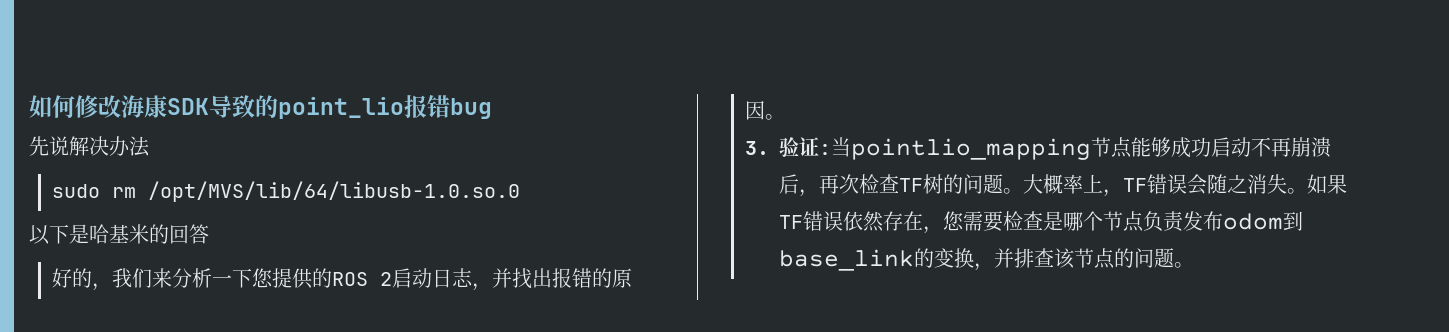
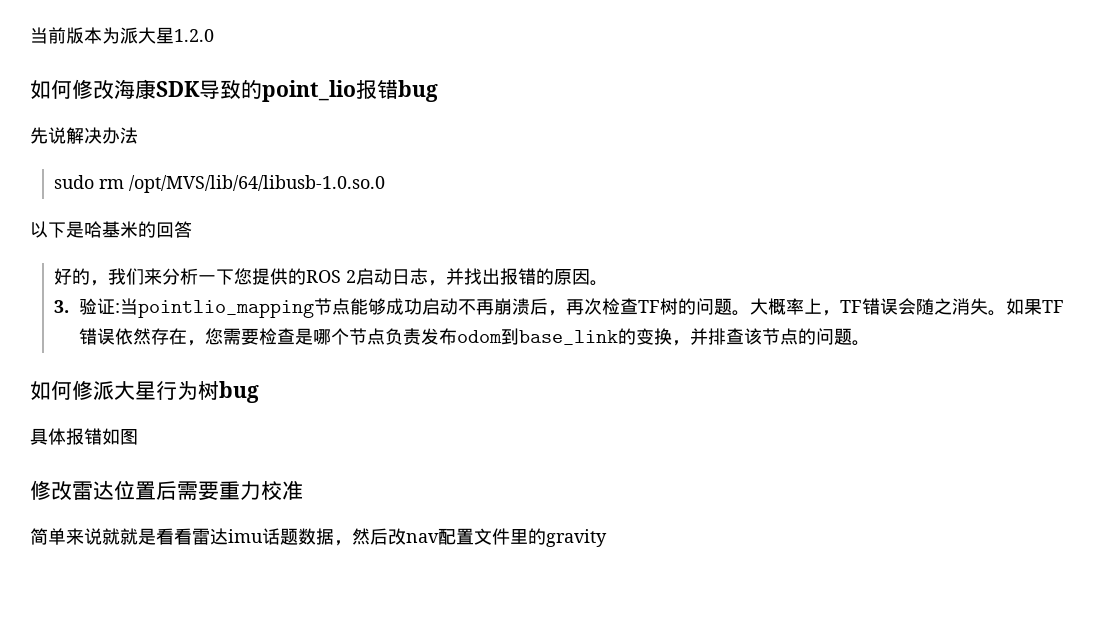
+ 当前版本为派大星1.2.0
+ 如何修派大星行为树bug
+ 具体报错如图
+ 修改雷达位置后需要重力校准
+ 简单来说就就是看看雷达imu话题数据，然后改nav配置文件里的gravity

